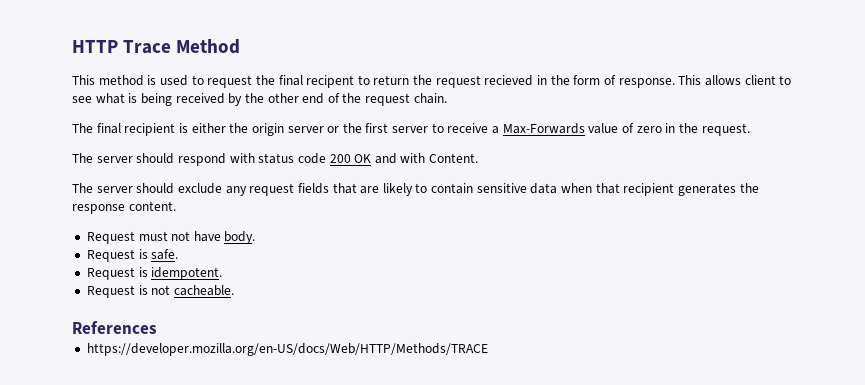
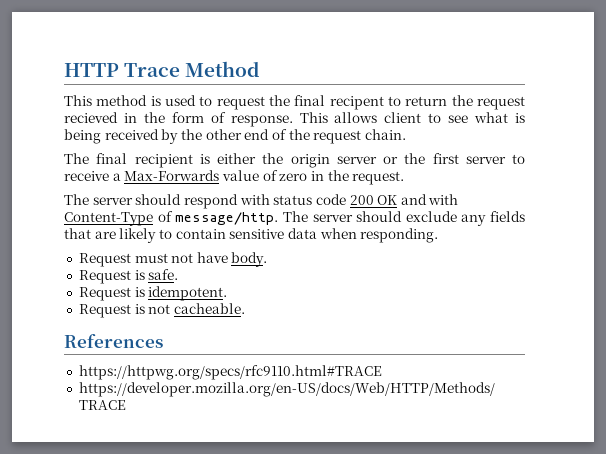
- The server should respond with status code 200 OK and with Content.
- The server should exclude any request fields that are likely to contain sensitive data when that recipient generates the response content.
+ The server should respond with status code 200 OK and with Content-Type of message/http. The server should exclude any fields that are likely to contain sensitive data when responding.
+ https://httpwg.org/specs/rfc9110.html#TRACE

